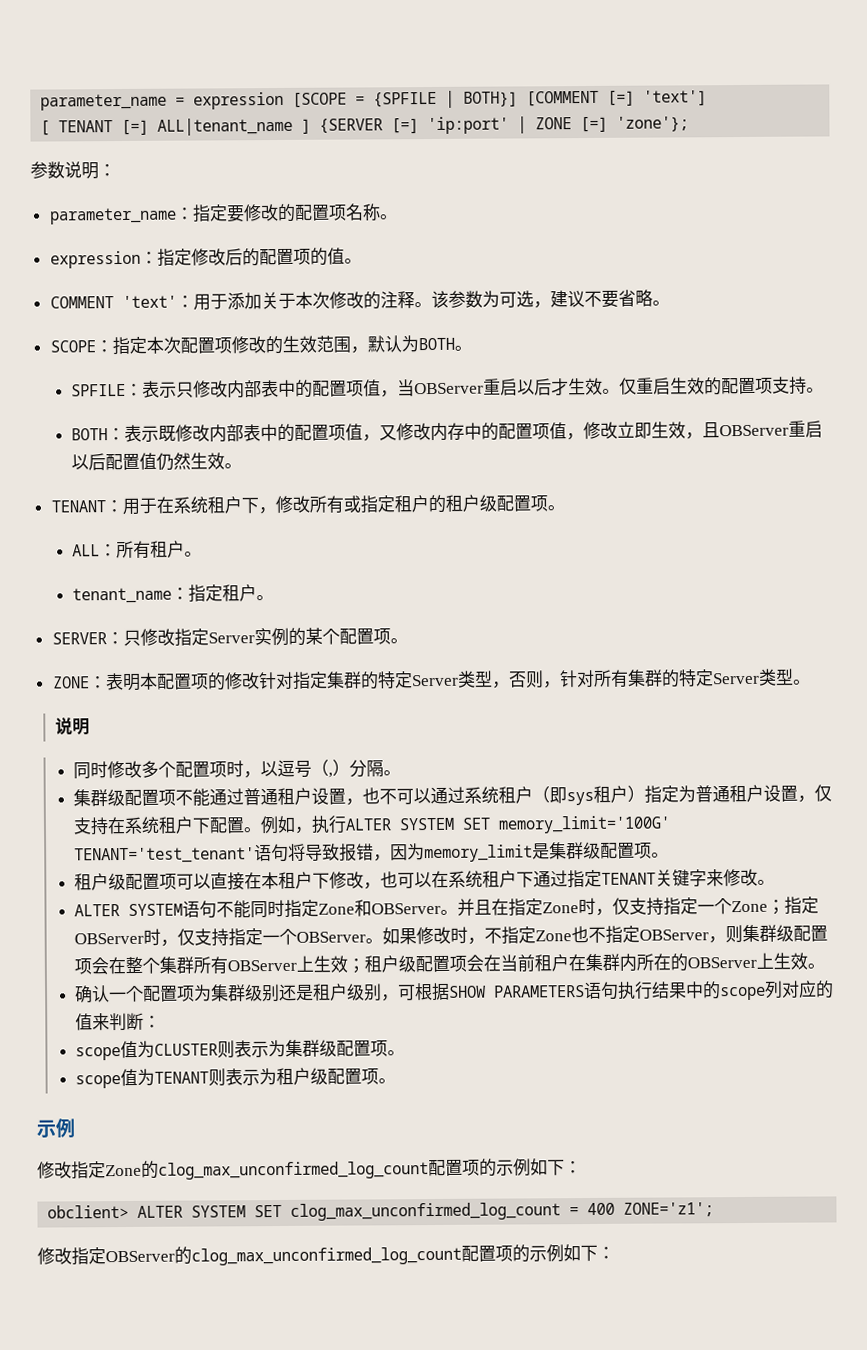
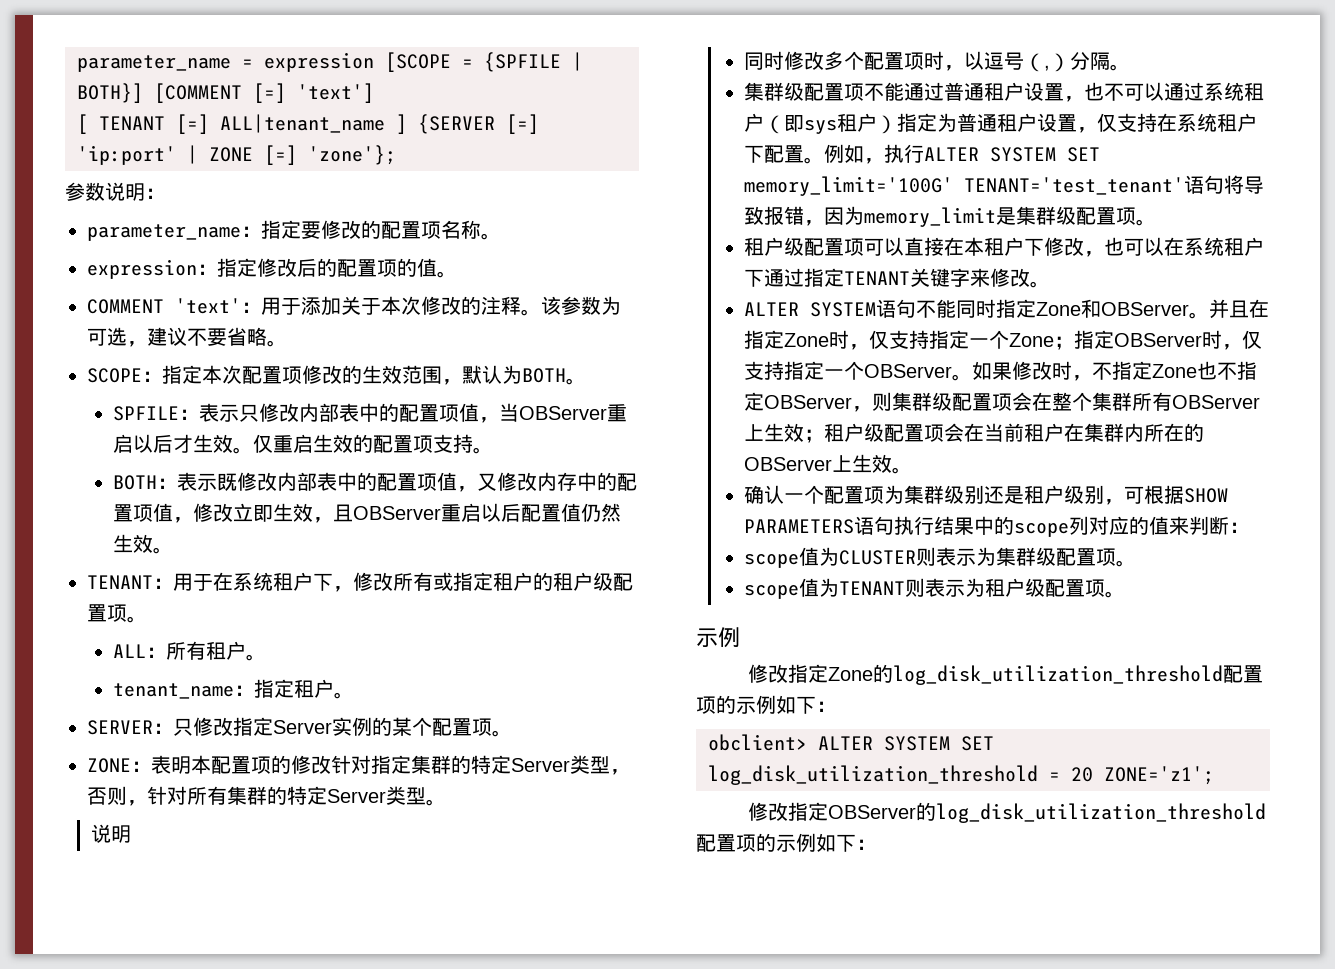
- 修改指定Zone的clog_max_unconfirmed_log_count配置项的示例如下：
+ 修改指定Zone的log_disk_utilization_threshold配置项的示例如下：
- obclient> ALTER SYSTEM SET clog_max_unconfirmed_log_count = 400 ZONE='z1';
+ obclient> ALTER SYSTEM SET log_disk_utilization_threshold = 20 ZONE='z1';
- 修改指定OBServer的clog_max_unconfirmed_log_count配置项的示例如下：
+ 修改指定OBServer的log_disk_utilization_threshold配置项的示例如下：

